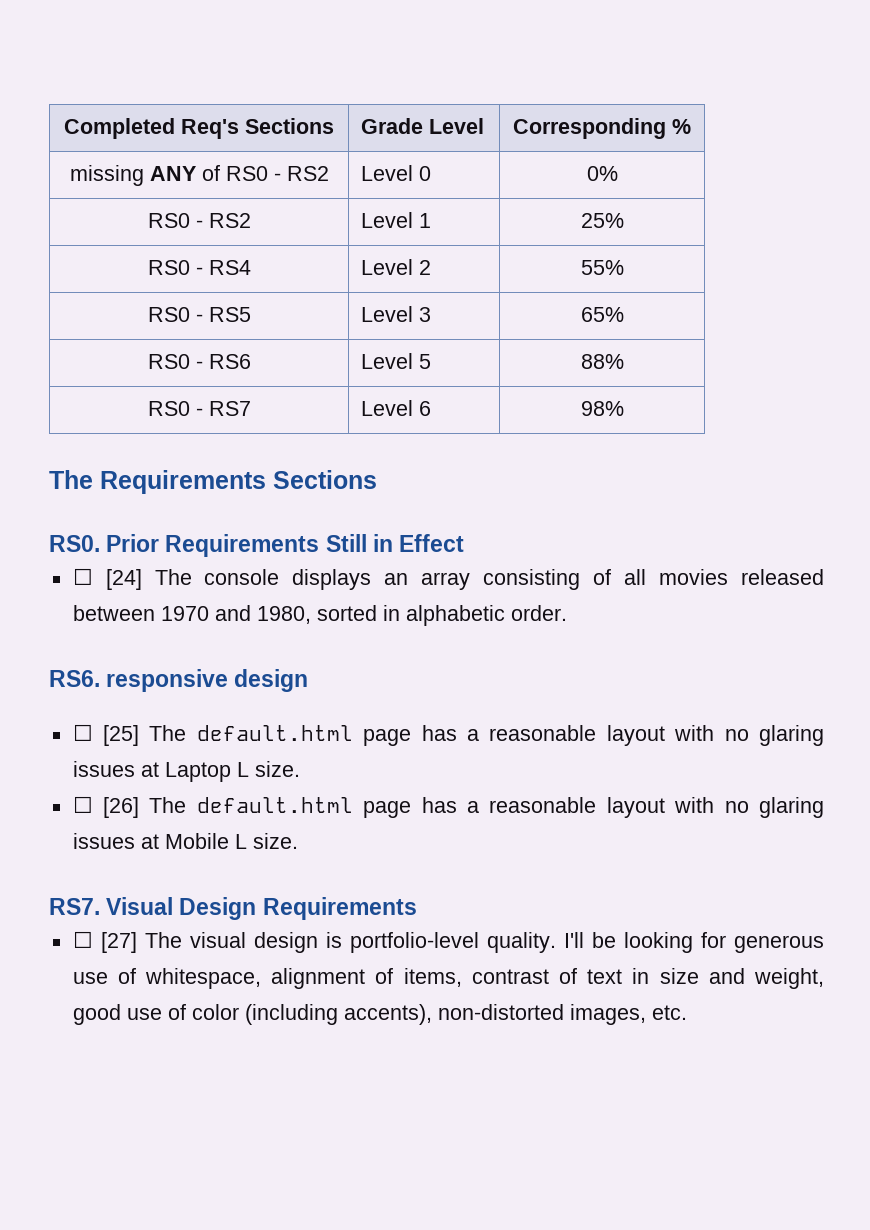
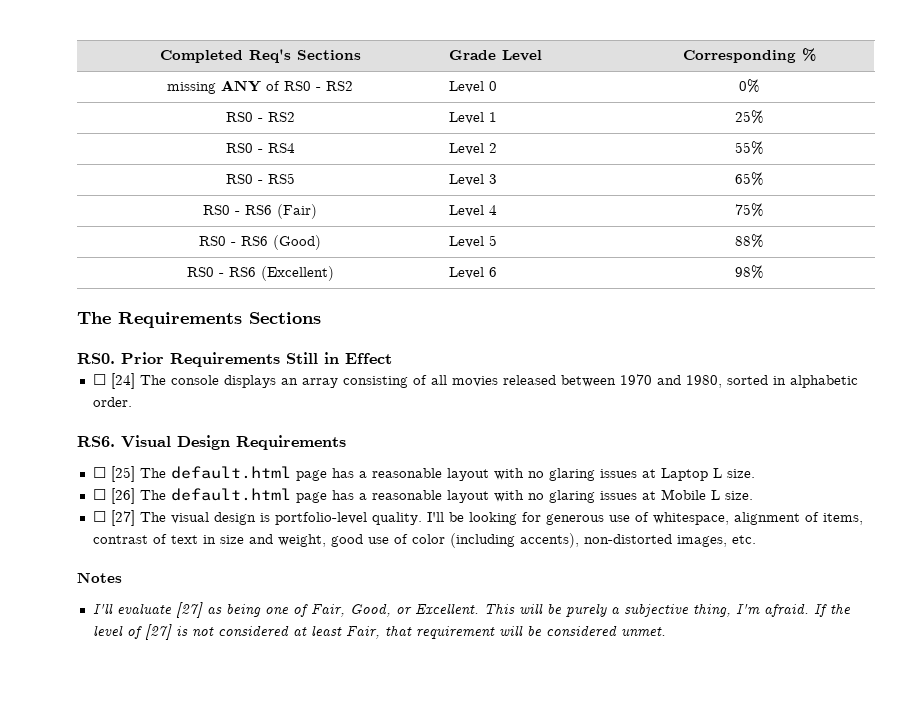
- RS0 - RS6 | Level 5 | 88%
+ RS0 - RS6 (Fair) | Level 4 | 75%
+ RS0 - RS6 (Good) | Level 5 | 88%
- RS0 - RS7 | Level 6 | 98%
+ RS0 - RS6 (Excellent) | Level 6 | 98%
- RS6. responsive design
+ RS6. Visual Design Requirements
- RS7. Visual Design Requirements
+ Notes
+ I'll evaluate [27] as being one of Fair, Good, or Excellent. This will be purely a subjective thing, I'm afraid. If the level of [27] is not considered at least Fair, that requirement will be considered unmet.

